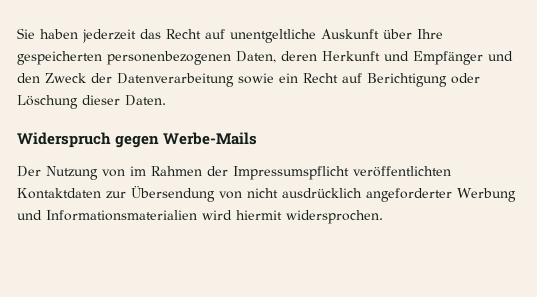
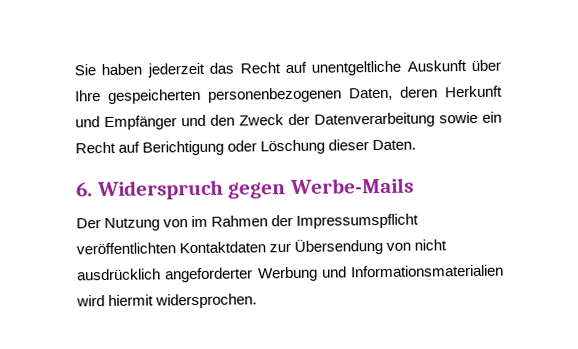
- Widerspruch gegen Werbe-Mails
+ 6. Widerspruch gegen Werbe-Mails

